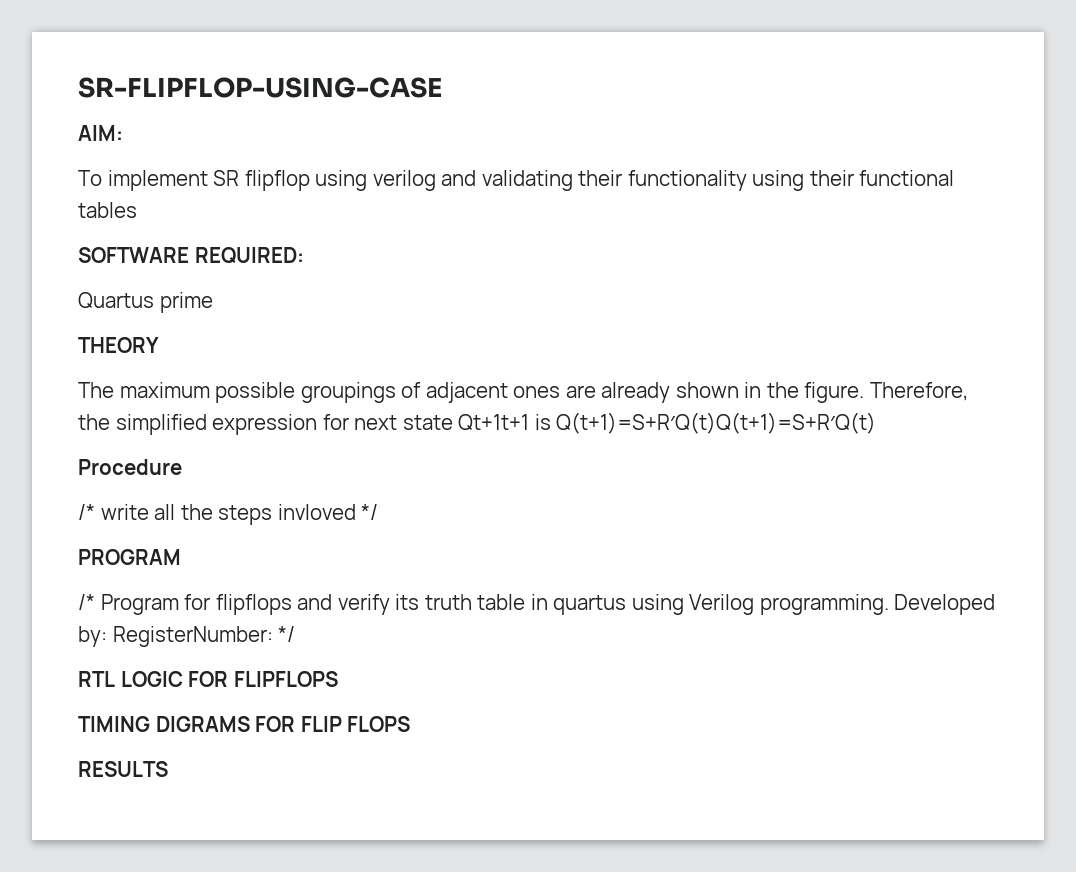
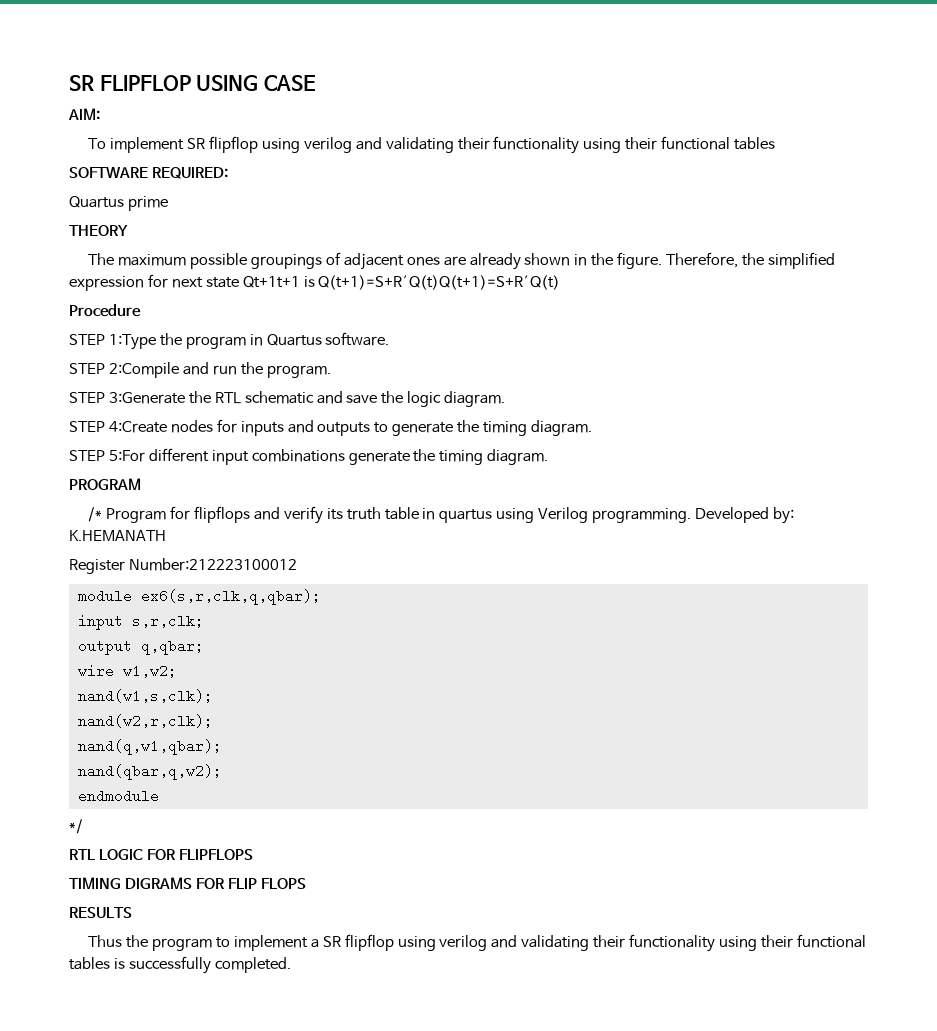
- SR-FLIPFLOP-USING-CASE
+ SR FLIPFLOP USING CASE
- /* write all the steps invloved */
+ STEP 1:Type the program in Quartus software.
+ STEP 2:Compile and run the program.
+ STEP 3:Generate the RTL schematic and save the logic diagram.
+ STEP 4:Create nodes for inputs and outputs to generate the timing diagram.
+ STEP 5:For different input combinations generate the timing diagram.
- Developed by: RegisterNumber: */
+ Developed by: K.HEMANATH
+ Register Number:212223100012
+ module ex6(s,r,clk,q,qbar);
+ input s,r,clk;
+ output q,qbar;
+ wire w1,w2;
+ nand(w1,s,clk);
+ nand(w2,r,clk);
+ nand(q,w1,qbar);
+ nand(qbar,q,w2);
+ endmodule
+ */
+ Thus the program to implement a SR flipflop using verilog and validating their functionality using their functional tables is successfully completed.

